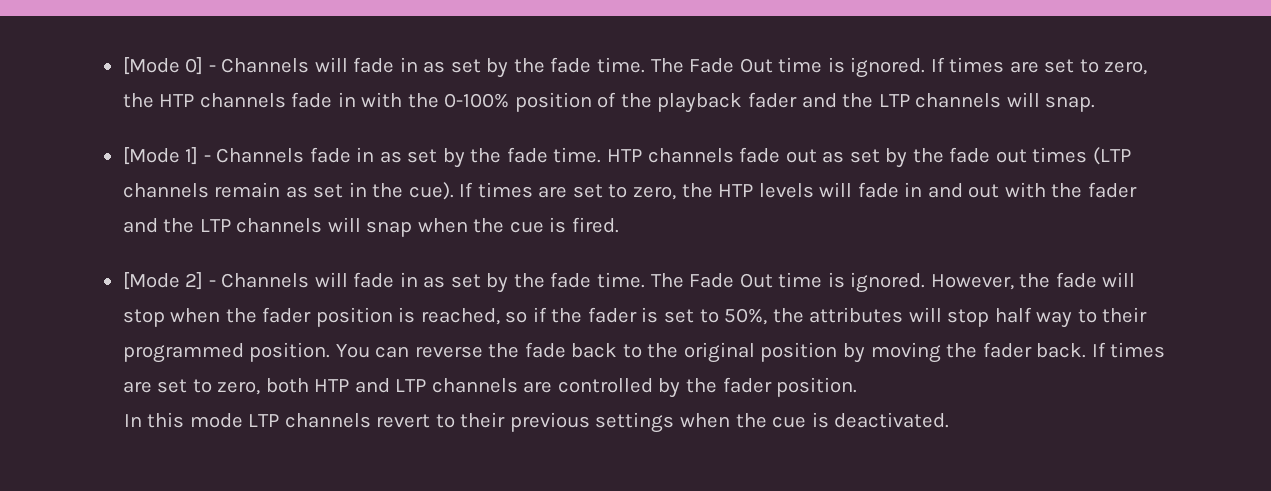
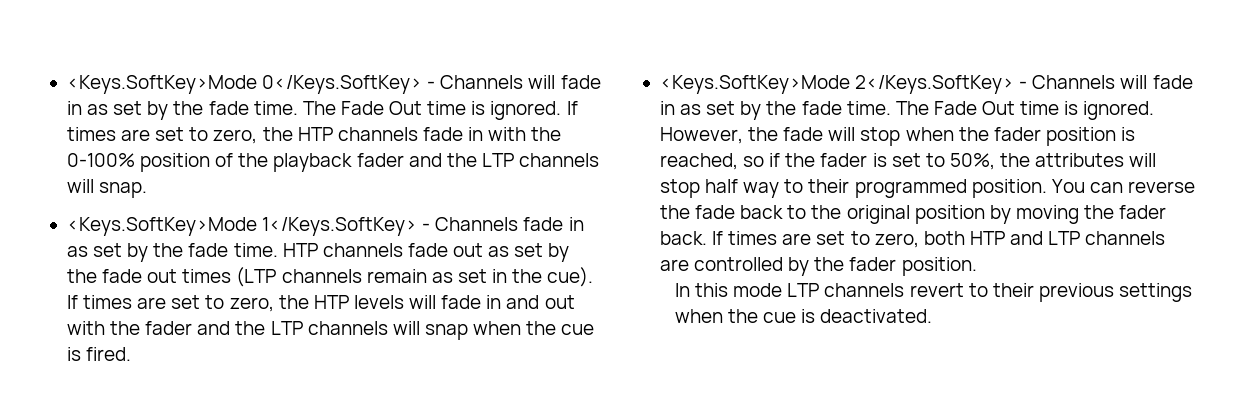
- [Mode 0] - Channels will fade in as set by the fade time.
+ <Keys.SoftKey>Mode 0</Keys.SoftKey> - Channels will fade in as set by the fade time.
- [Mode 1] - Channels fade in as set by the fade time.
+ <Keys.SoftKey>Mode 1</Keys.SoftKey> - Channels fade in as set by the fade time.
- [Mode 2] - Channels will fade in as set by the fade time.
+ <Keys.SoftKey>Mode 2</Keys.SoftKey> - Channels will fade in as set by the fade time.

